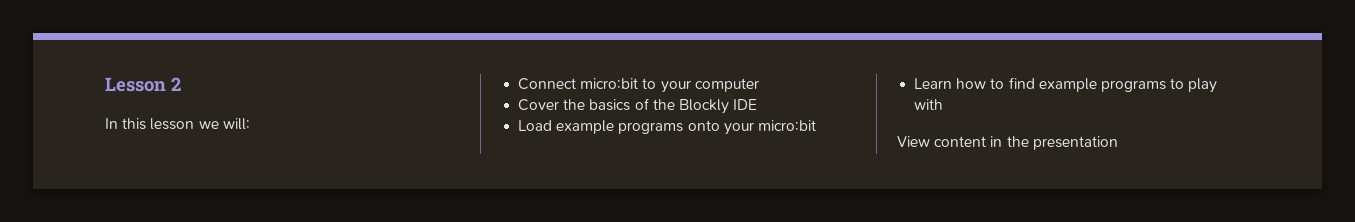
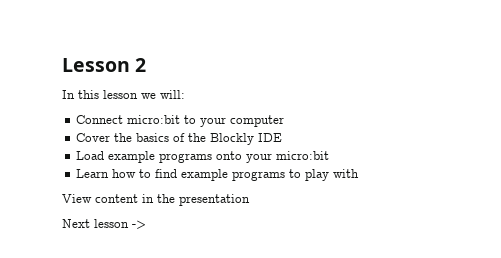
+ Next lesson ->

